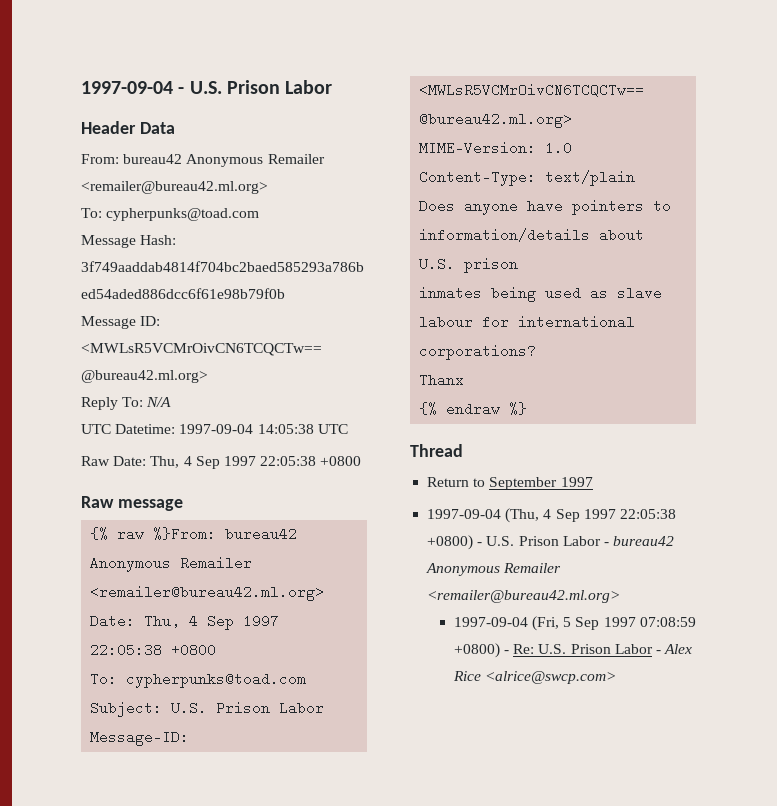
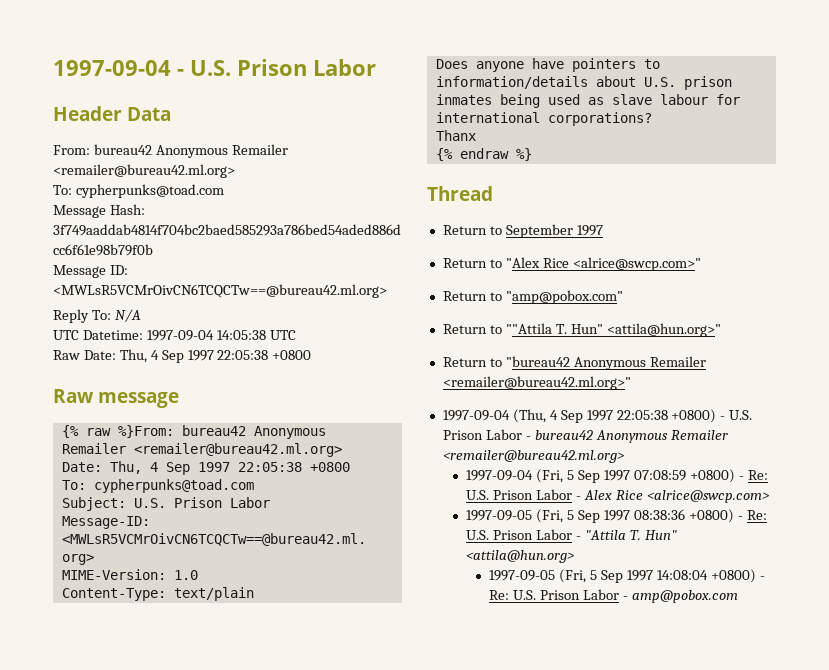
+ Return to "Alex Rice <alrice@swcp.com>"
+ Return to "amp@pobox.com"
+ Return to ""Attila T. Hun" <attila@hun.org>"
+ Return to "bureau42 Anonymous Remailer <remailer@bureau42.ml.org>"
+ 1997-09-05 (Fri, 5 Sep 1997 08:38:36 +0800) - Re: U.S. Prison Labor - "Attila T. Hun" <attila@hun.org>
+ 1997-09-05 (Fri, 5 Sep 1997 14:08:04 +0800) - Re: U.S. Prison Labor - amp@pobox.com

